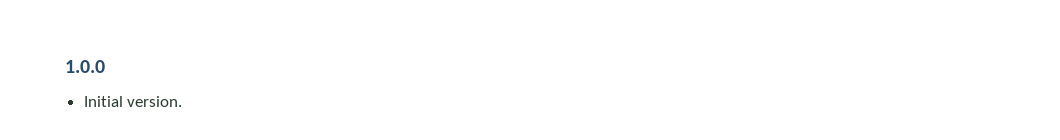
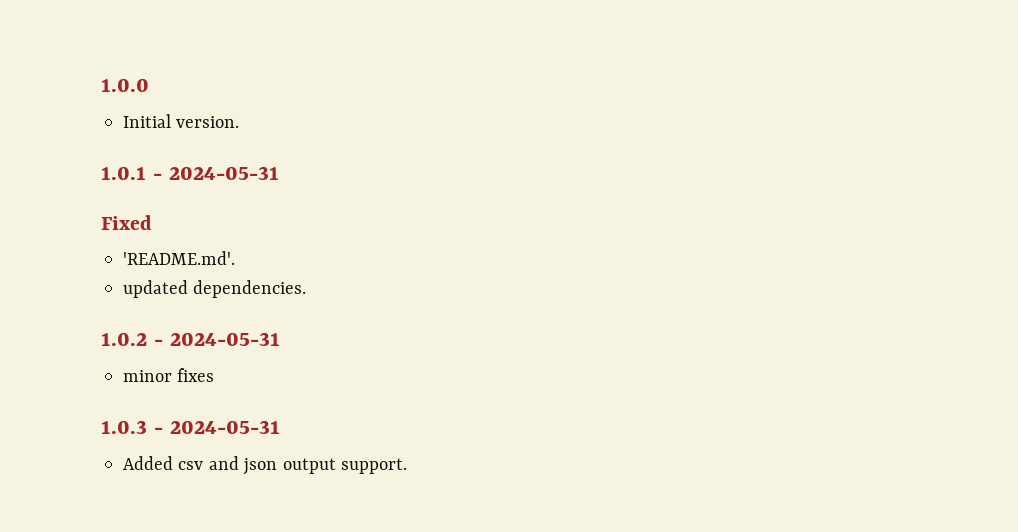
+ 1.0.1 - 2024-05-31
+ Fixed
+ 'README.md'.
+ updated dependencies.
+ 1.0.2 - 2024-05-31
+ minor fixes
+ 1.0.3 - 2024-05-31
+ Added csv and json output support.

